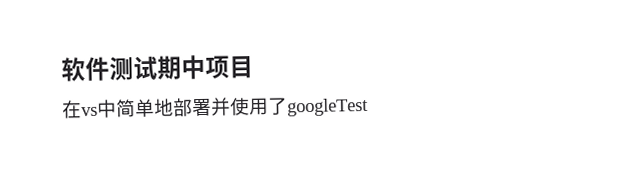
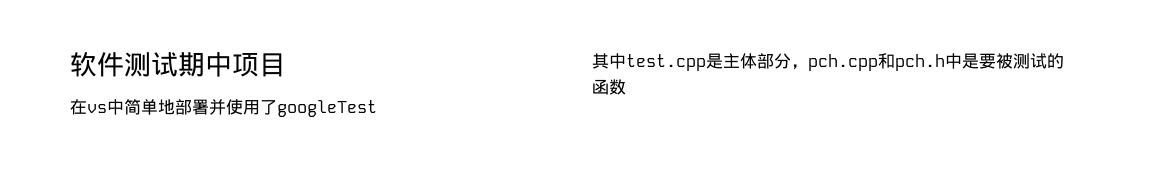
+ 其中test.cpp是主体部分，pch.cpp和pch.h中是要被测试的函数

